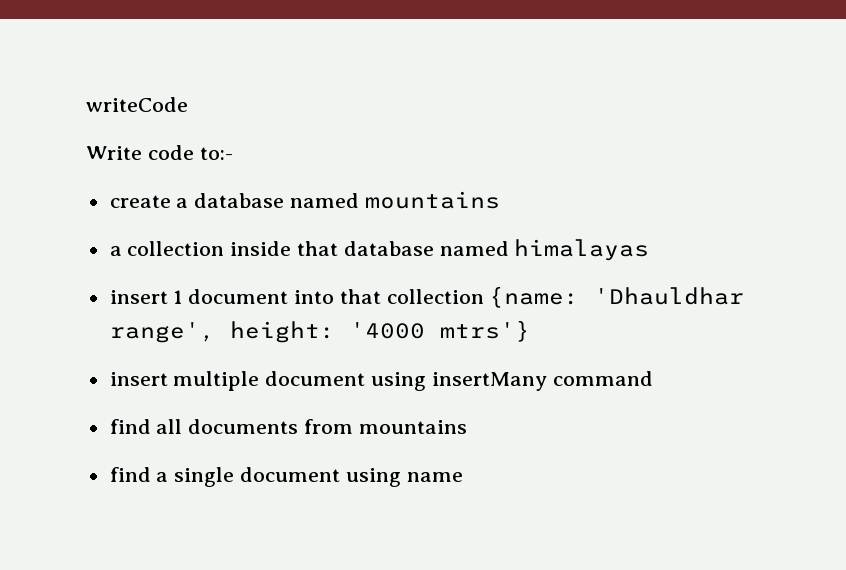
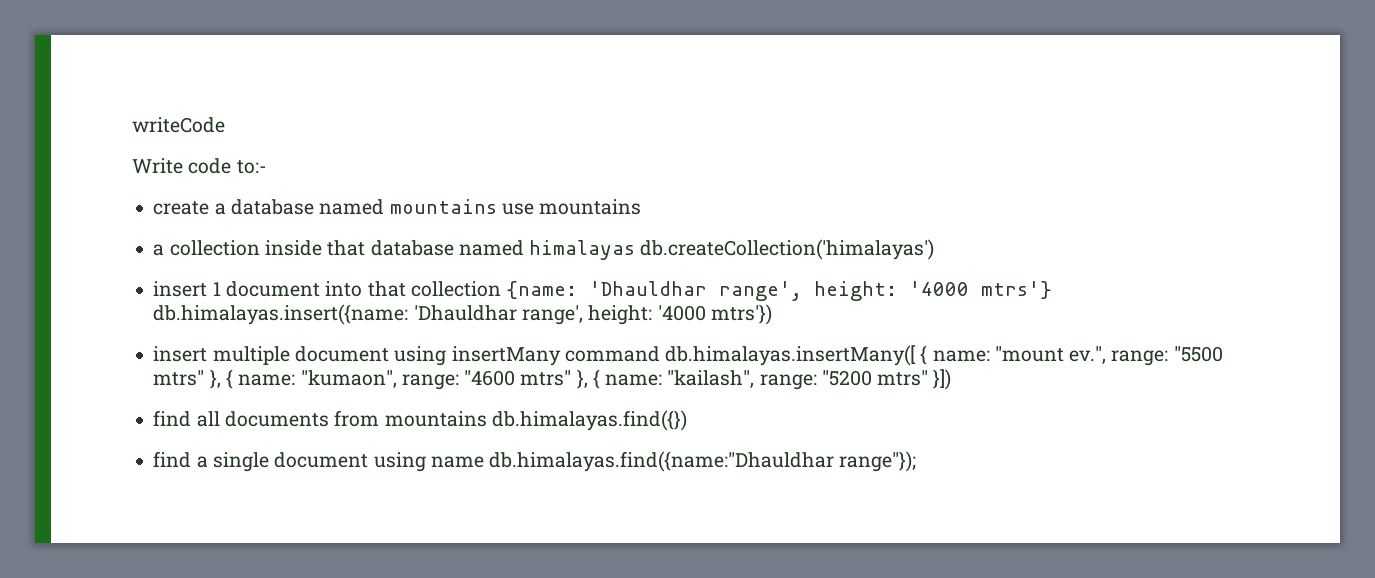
- create a database named mountains
+ create a database named mountains use mountains
- a collection inside that database named himalayas
+ a collection inside that database named himalayas db.createCollection('himalayas')
- insert 1 document into that collection {name: 'Dhauldhar range', height: '4000 mtrs'}
+ insert 1 document into that collection {name: 'Dhauldhar range', height: '4000 mtrs'} db.himalayas.insert({name: 'Dhauldhar range', height: '4000 mtrs'})
- insert multiple document using insertMany command
+ insert multiple document using insertMany command db.himalayas.insertMany([ { name: "mount ev.", range: "5500 mtrs" }, { name: "kumaon", range: "4600 mtrs" }, { name: "kailash", range: "5200 mtrs" }])
- find all documents from mountains
+ find all documents from mountains db.himalayas.find({})
- find a single document using name
+ find a single document using name db.himalayas.find({name:"Dhauldhar range"});

